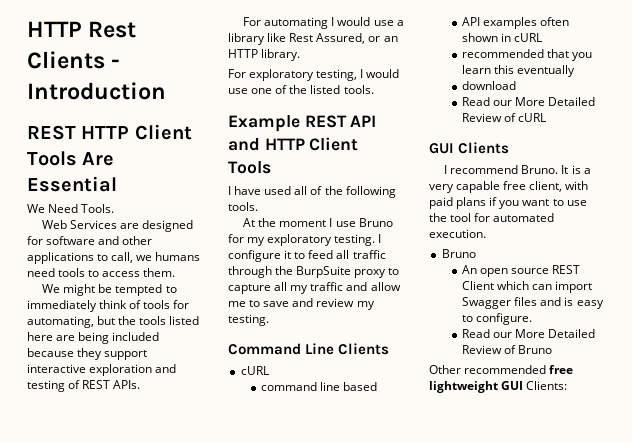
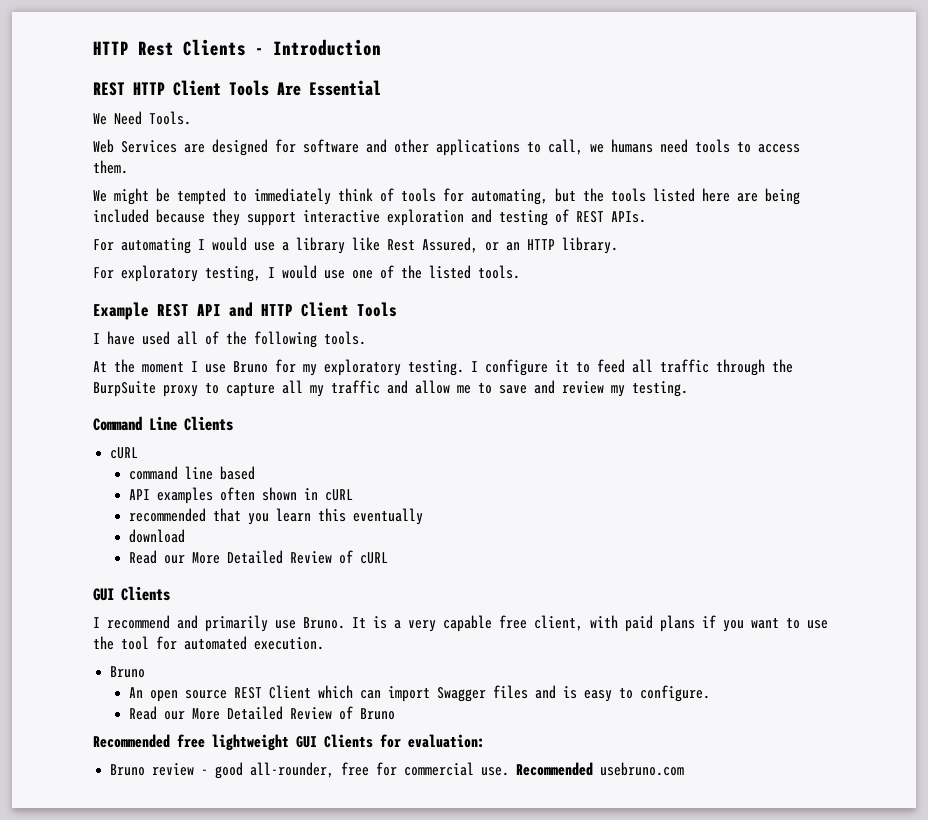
- I recommend Bruno.
+ I recommend and primarily use Bruno.
- Other recommended free lightweight GUI Clients:
+ Recommended free lightweight GUI Clients for evaluation:
+ Bruno review - good all-rounder, free for commercial use. Recommended usebruno.com

